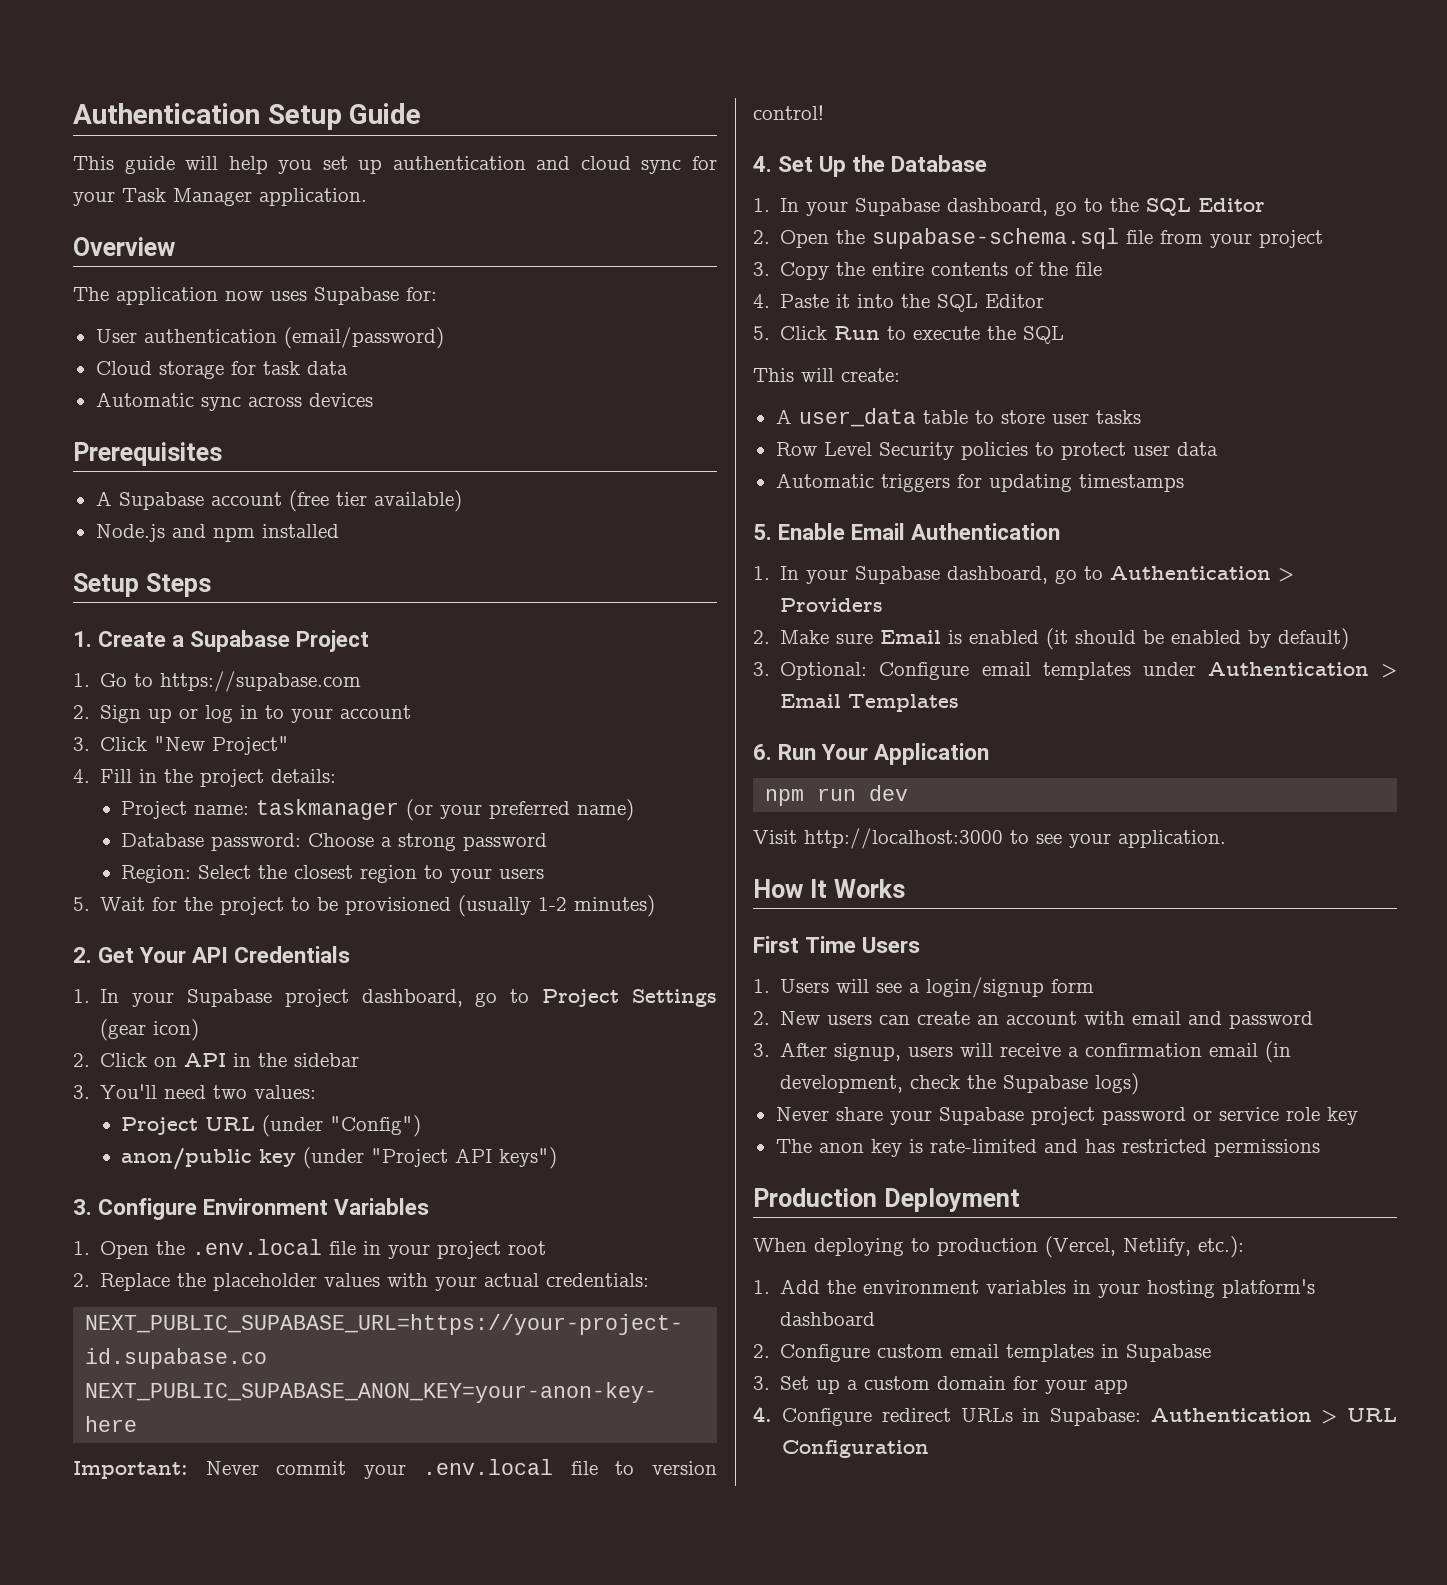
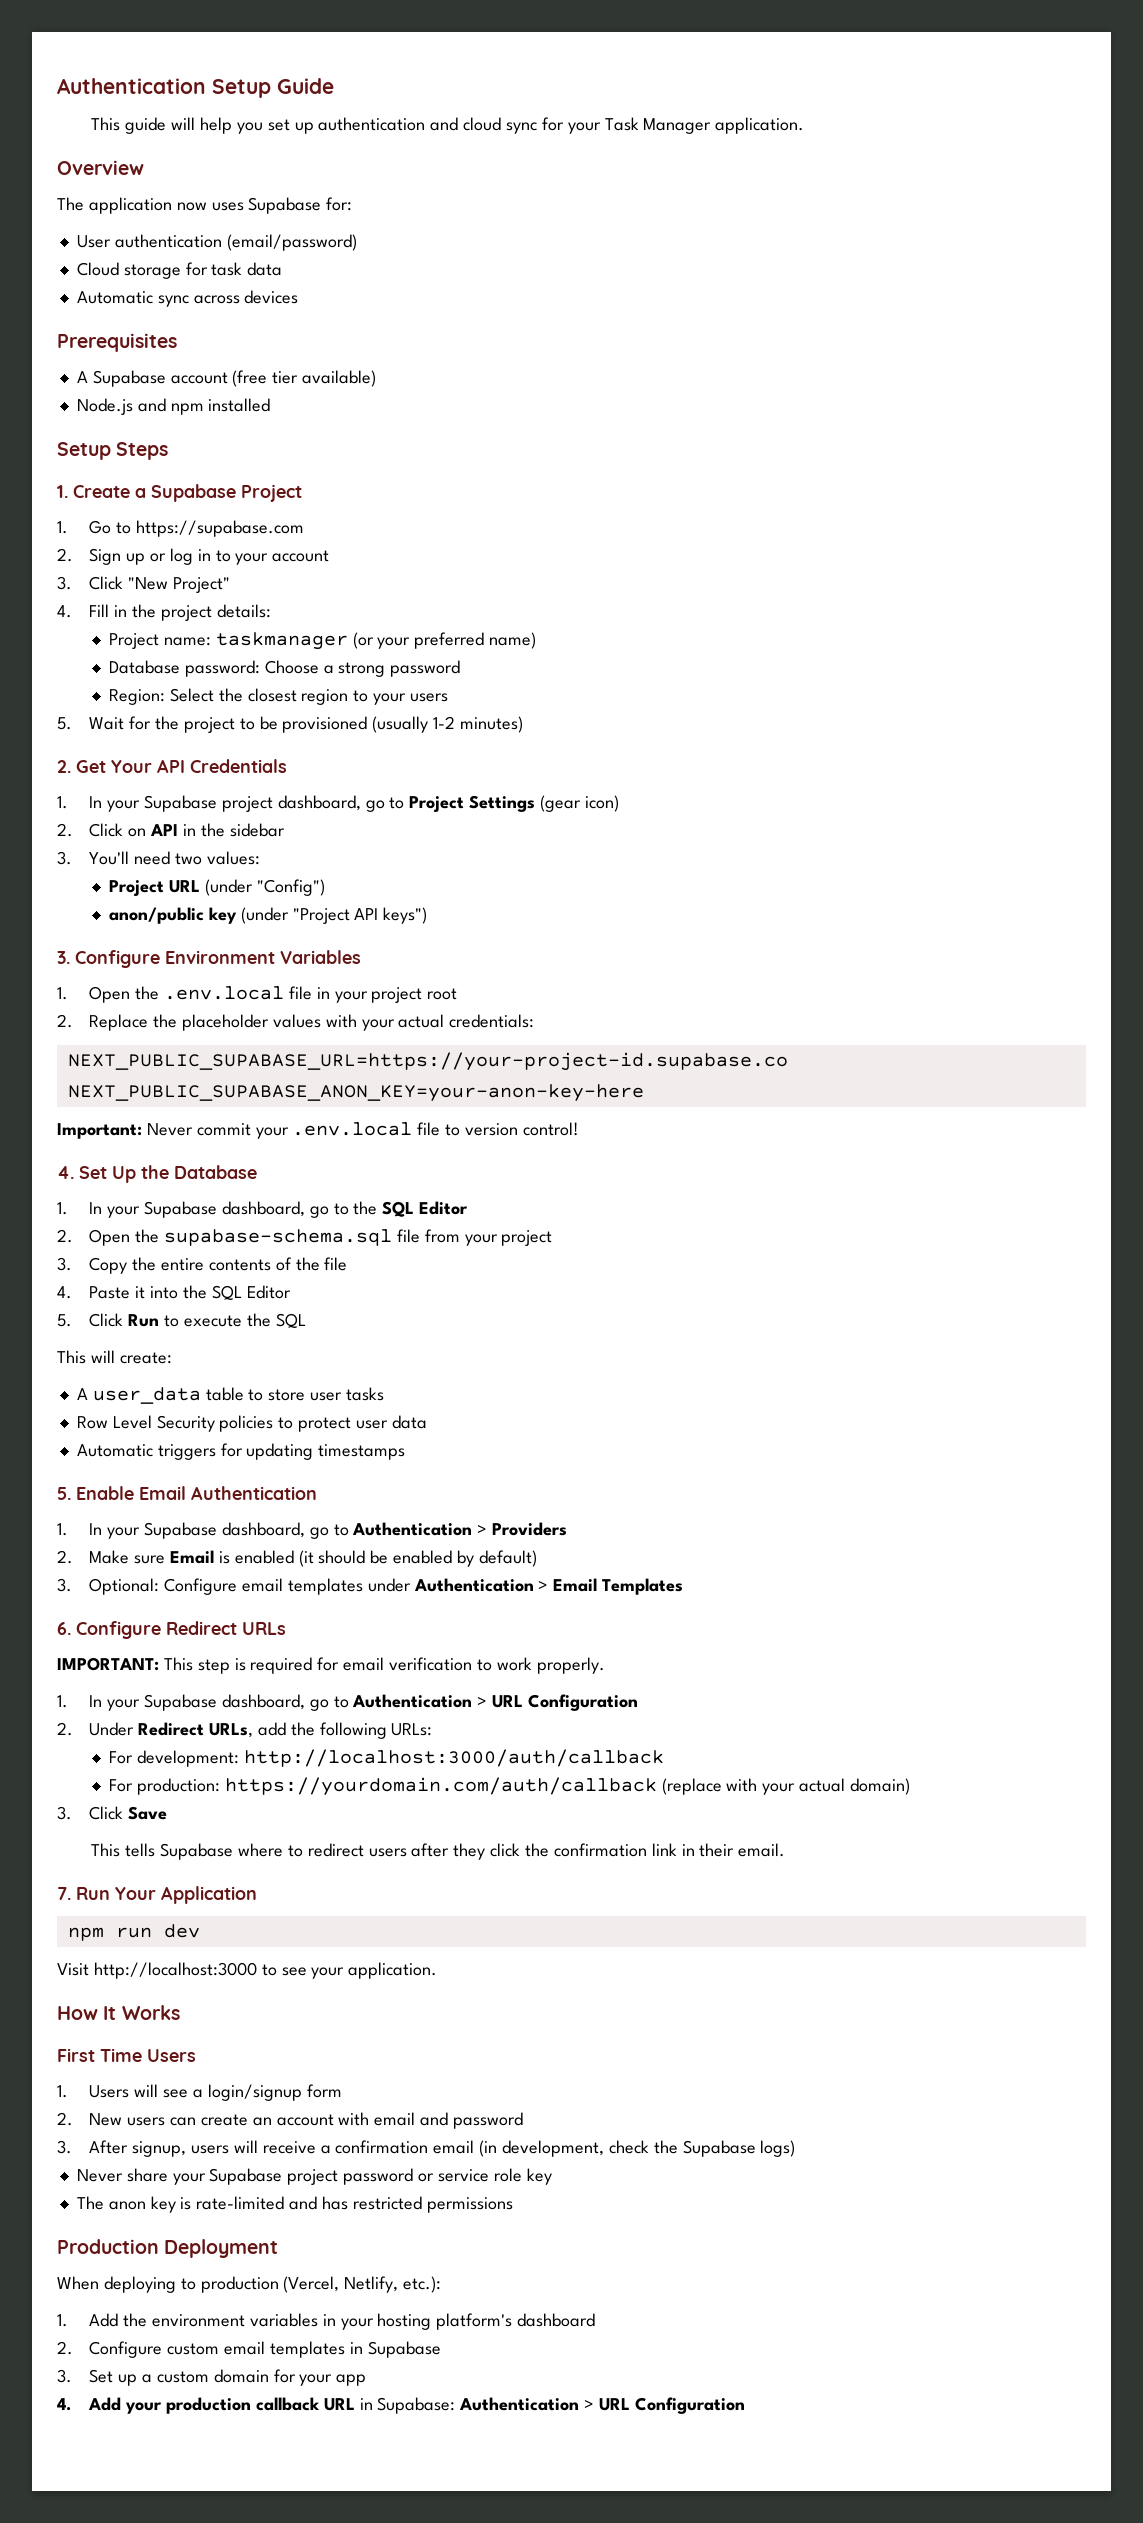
- 6. Run Your Application
+ 6. Configure Redirect URLs
+ IMPORTANT: This step is required for email verification to work properly.
+ 1. In your Supabase dashboard, go to Authentication > URL Configuration
+ 2. Under Redirect URLs, add the following URLs:
+ For development: http://localhost:3000/auth/callback
+ For production: https://yourdomain.com/auth/callback (replace with your actual domain)
+ 3. Click Save
+ This tells Supabase where to redirect users after they click the confirmation link in their email.
+ 7. Run Your Application
- 4. Configure redirect URLs in Supabase: Authentication > URL Configuration
+ 4. Add your production callback URL in Supabase: Authentication > URL Configuration

